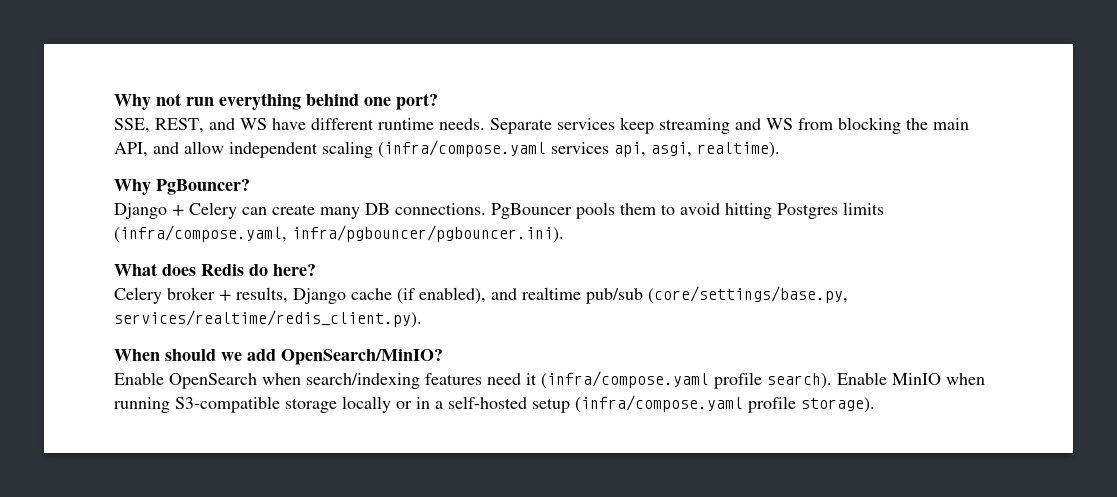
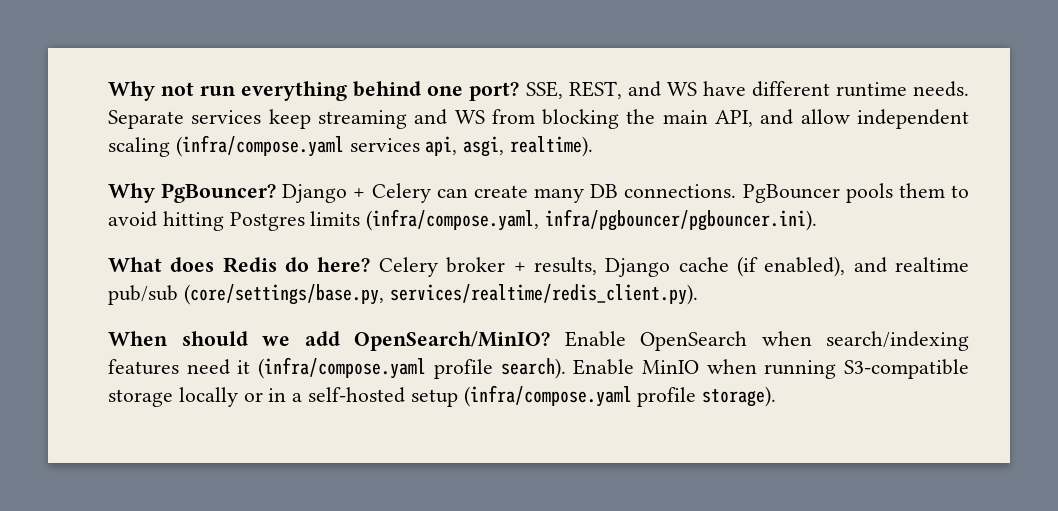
- Why not run everything behind one port?
- SSE, REST, and WS have different runtime needs.
+ Why not run everything behind one port? SSE, REST, and WS have different runtime needs.
- Why PgBouncer?
- Django + Celery can create many DB connections.
+ Why PgBouncer? Django + Celery can create many DB connections.
- What does Redis do here?
- Celery broker + results, Django cache (if enabled), and realtime pub/sub (core/settings/base.py, services/realtime/redis_client.py).
+ What does Redis do here? Celery broker + results, Django cache (if enabled), and realtime pub/sub (core/settings/base.py, services/realtime/redis_client.py).
- When should we add OpenSearch/MinIO?
- Enable OpenSearch when search/indexing features need it (infra/compose.yaml profile search).
+ When should we add OpenSearch/MinIO? Enable OpenSearch when search/indexing features need it (infra/compose.yaml profile search).

